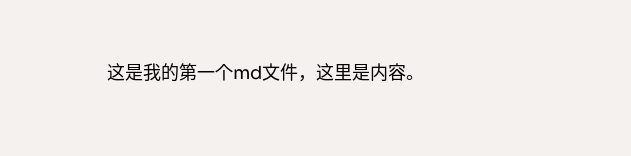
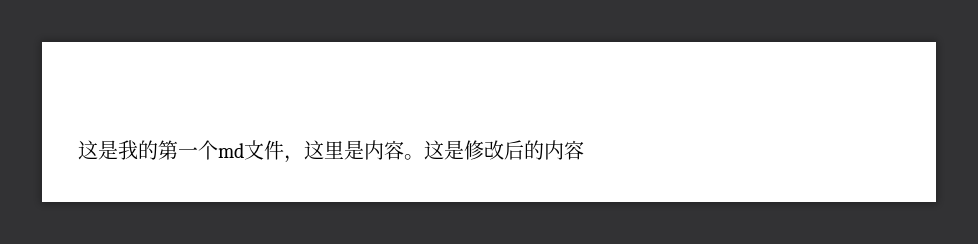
+ 这是修改后的内容

